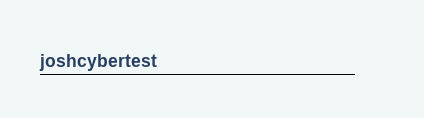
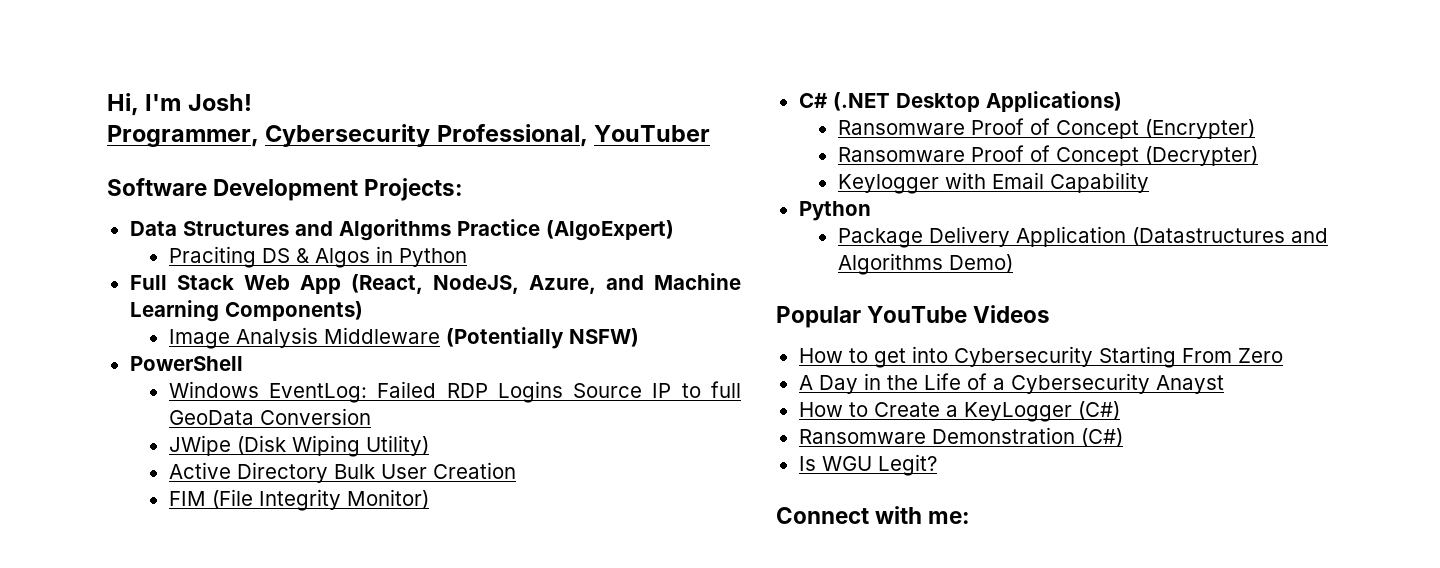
- joshcybertest
+ Hi, I'm Josh!
+ Programmer, Cybersecurity Professional, YouTuber
+ Software Development Projects:
+ Data Structures and Algorithms Practice (AlgoExpert)
+ Praciting DS & Algos in Python
+ Full Stack Web App (React, NodeJS, Azure, and Machine Learning Components)
+ Image Analysis Middleware (Potentially NSFW)
+ PowerShell
+ Windows EventLog: Failed RDP Logins Source IP to full GeoData Conversion
+ JWipe (Disk Wiping Utility)
+ Active Directory Bulk User Creation
+ FIM (File Integrity Monitor)
+ C# (.NET Desktop Applications)
+ Ransomware Proof of Concept (Encrypter)
+ Ransomware Proof of Concept (Decrypter)
+ Keylogger with Email Capability
+ Python
+ Package Delivery Application (Datastructures and Algorithms Demo)
+ Popular YouTube Videos
+ How to get into Cybersecurity Starting From Zero
+ A Day in the Life of a Cybersecurity Anayst
+ How to Create a KeyLogger (C#)
+ Ransomware Demonstration (C#)
+ Is WGU Legit?
+ Connect with me:

